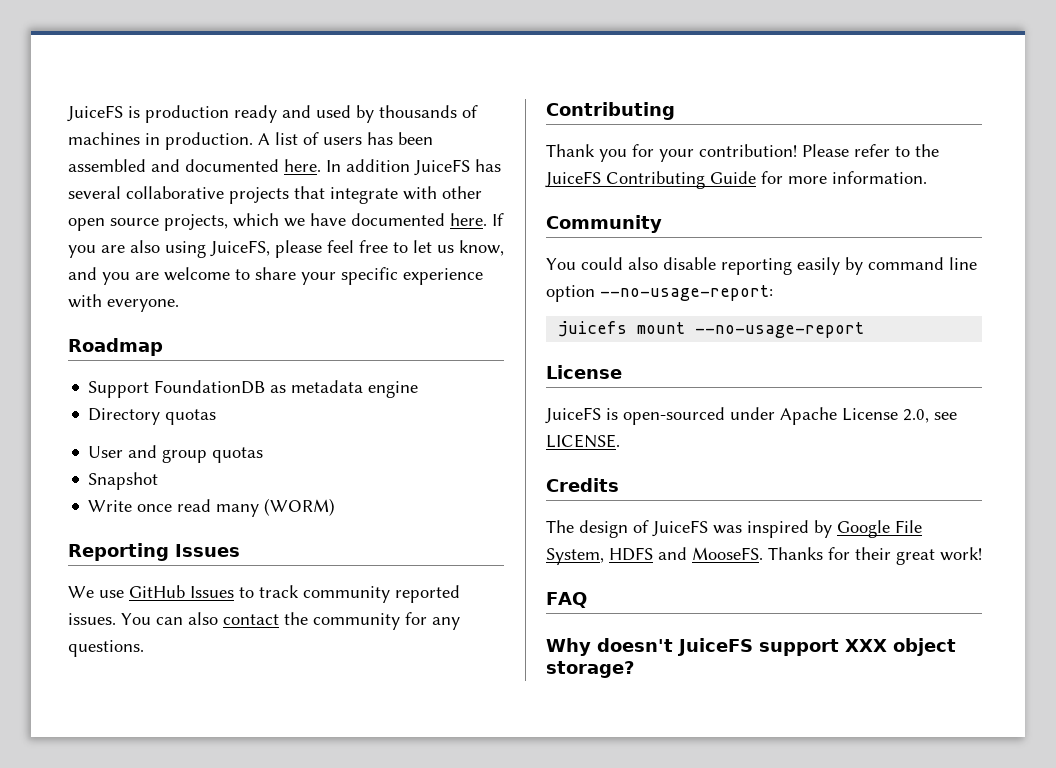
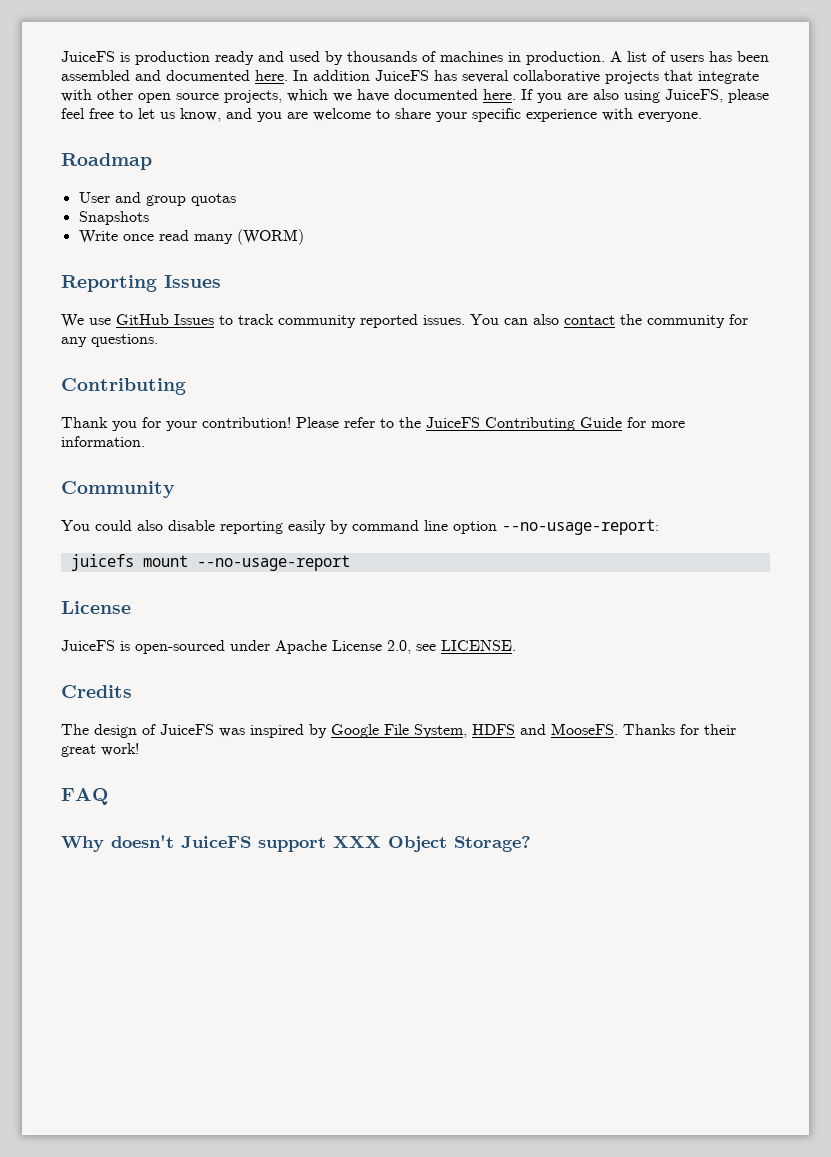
- Support FoundationDB as metadata engine
- Directory quotas
- Snapshot
+ Snapshots
- Why doesn't JuiceFS support XXX object storage?
+ Why doesn't JuiceFS support XXX Object Storage?

